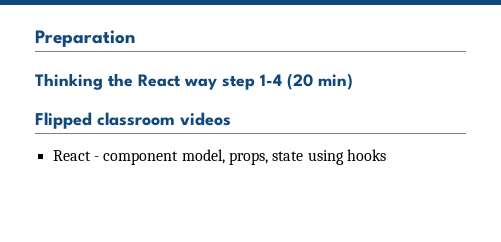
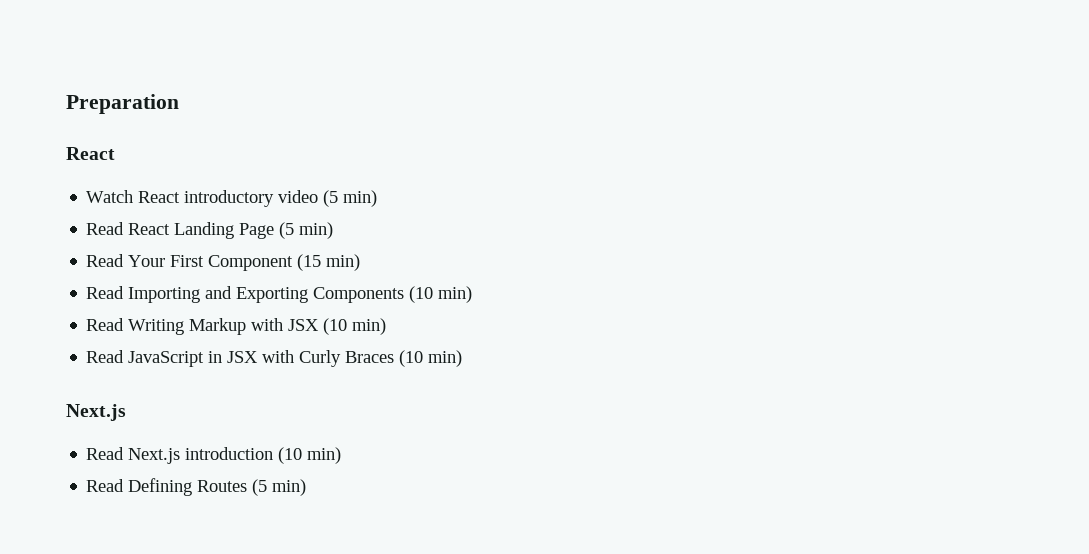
  Preparation
- Thinking the React way step 1-4 (20 min)
- Flipped classroom videos
- React - component model, props, state using hooks
+ React
+ Watch React introductory video (5 min)
+ Read React Landing Page (5 min)
+ Read Your First Component (15 min)
+ Read Importing and Exporting Components (10 min)
+ Read Writing Markup with JSX (10 min)
+ Read JavaScript in JSX with Curly Braces (10 min)
+ Next.js
+ Read Next.js introduction (10 min)
+ Read Defining Routes (5 min)

